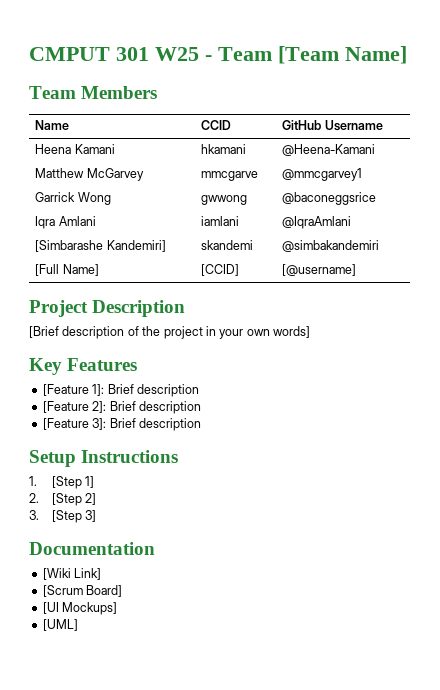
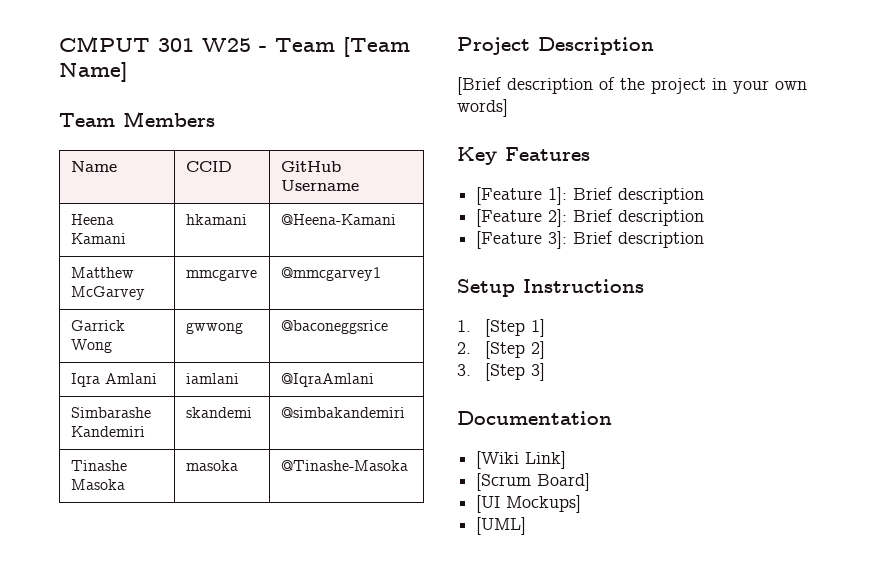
- [Simbarashe Kandemiri] | skandemi | @simbakandemiri
+ Simbarashe Kandemiri | skandemi | @simbakandemiri
- [Full Name] | [CCID] | [@username]
+ Tinashe Masoka | masoka | @Tinashe-Masoka

